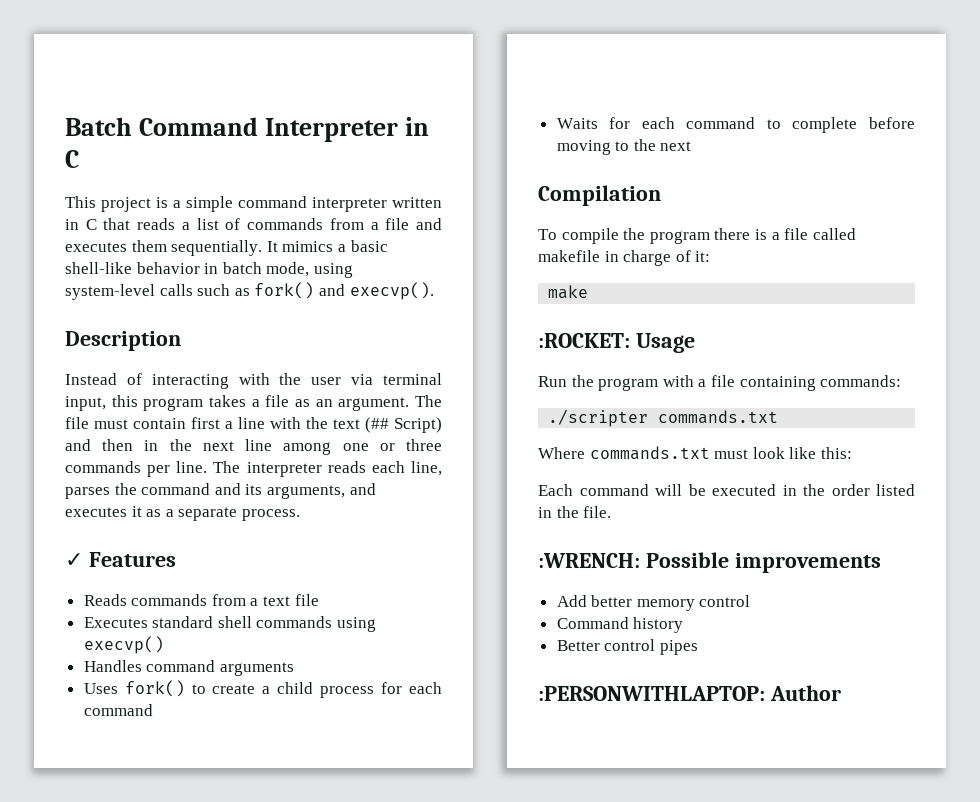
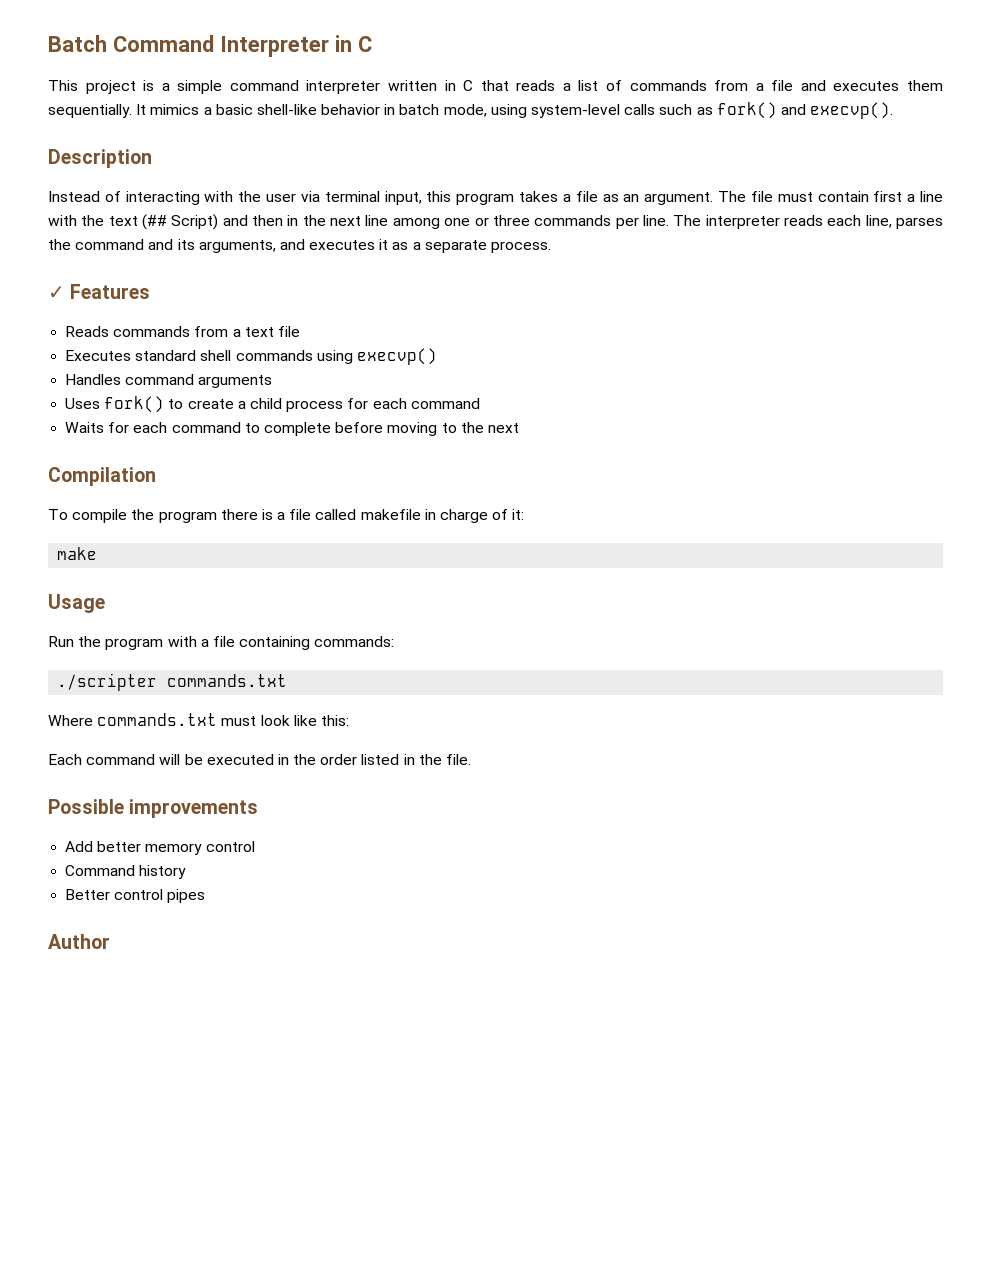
- :ROCKET: Usage
+ Usage
- :WRENCH: Possible improvements
+ Possible improvements
- :PERSONWITHLAPTOP: Author
+ Author

